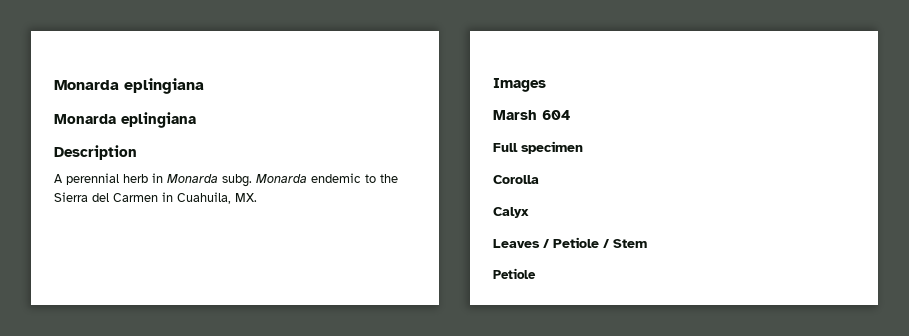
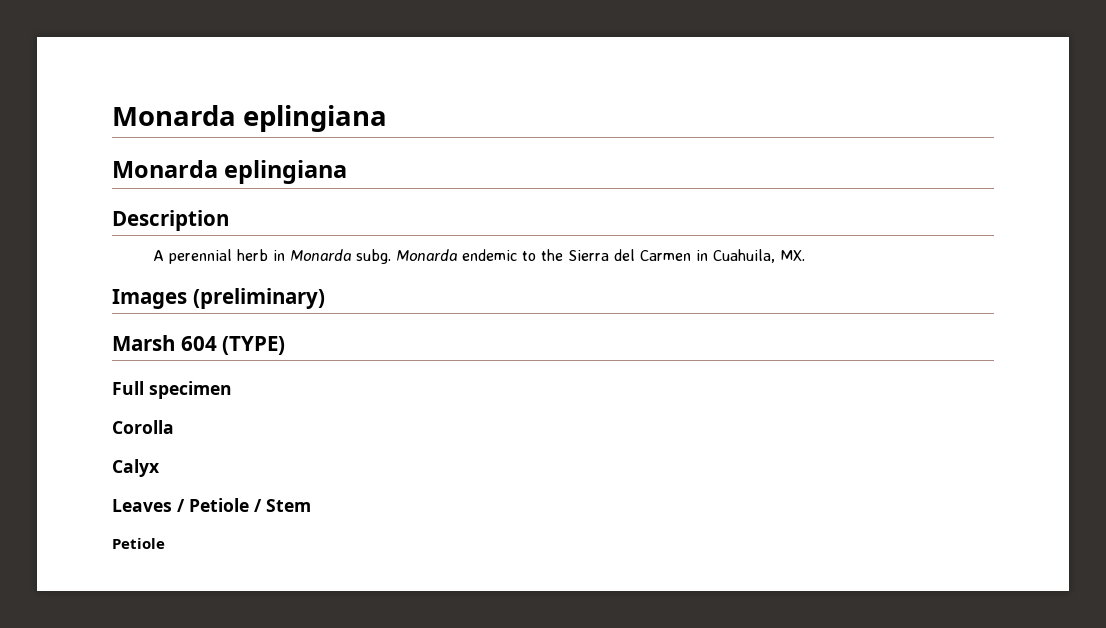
- Images
+ Images (preliminary)
- Marsh 604
+ Marsh 604 (TYPE)

